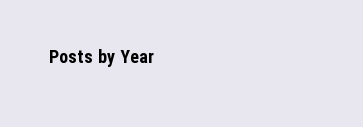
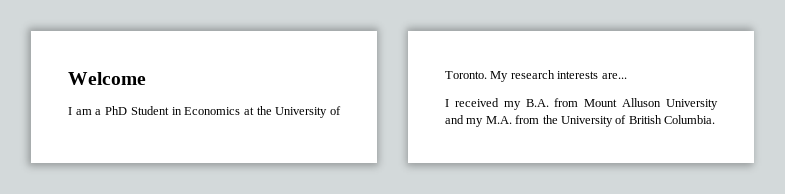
- Posts by Year
+ Welcome
+ I am a PhD Student in Economics at the University of Toronto. My research interests are...
+ I received my B.A. from Mount Alluson University and my M.A. from the University of British Columbia.

